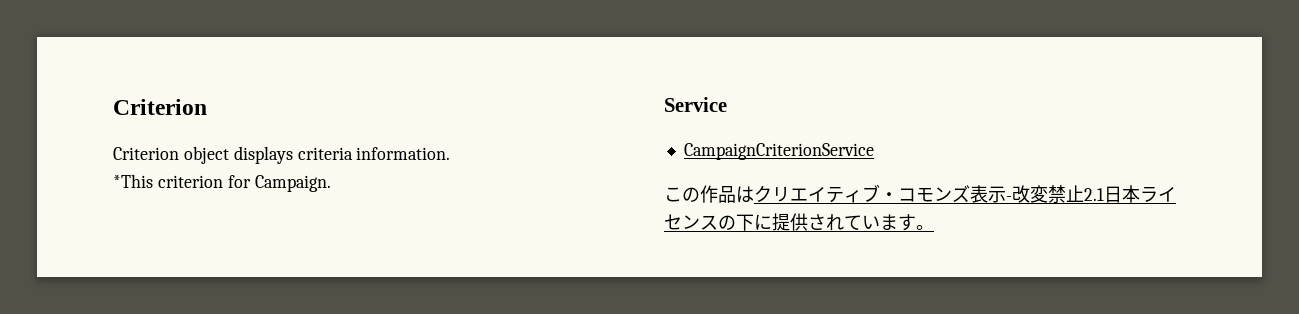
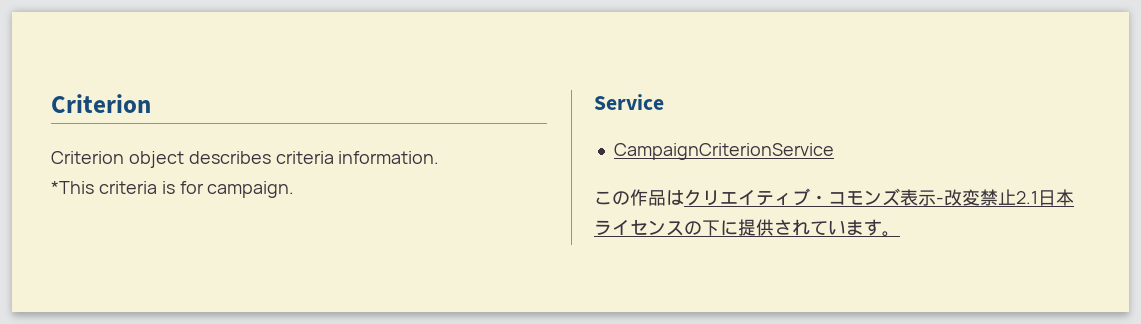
- Criterion object displays criteria information.
+ Criterion object describes criteria information.
- *This criterion for Campaign.
+ *This criteria is for campaign.

